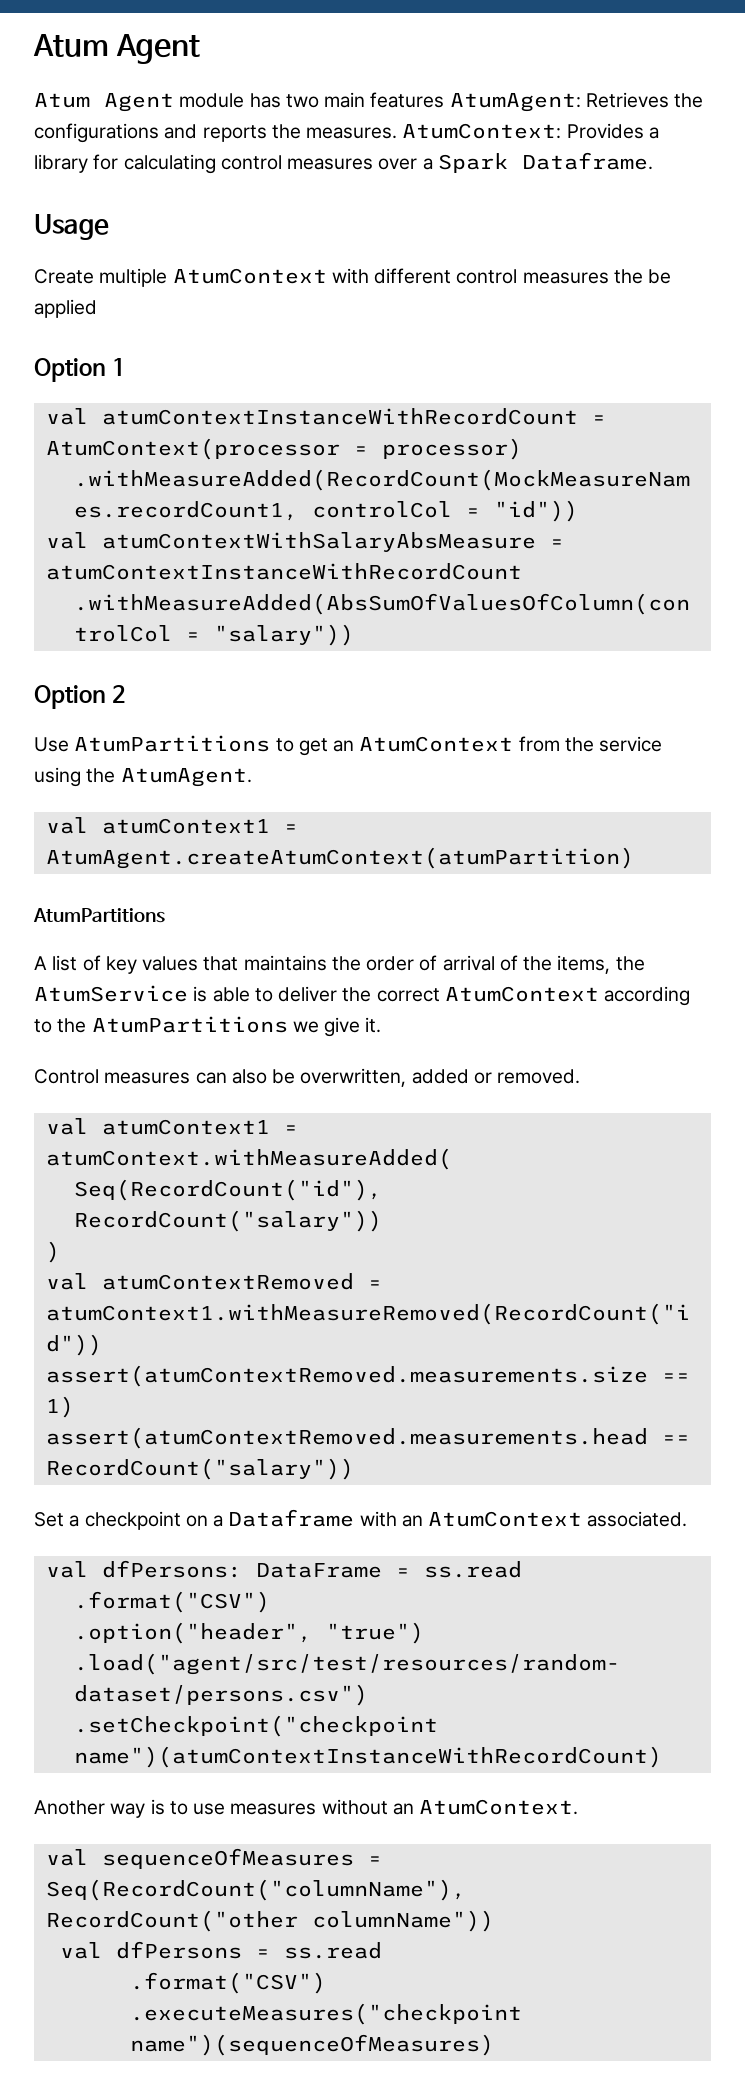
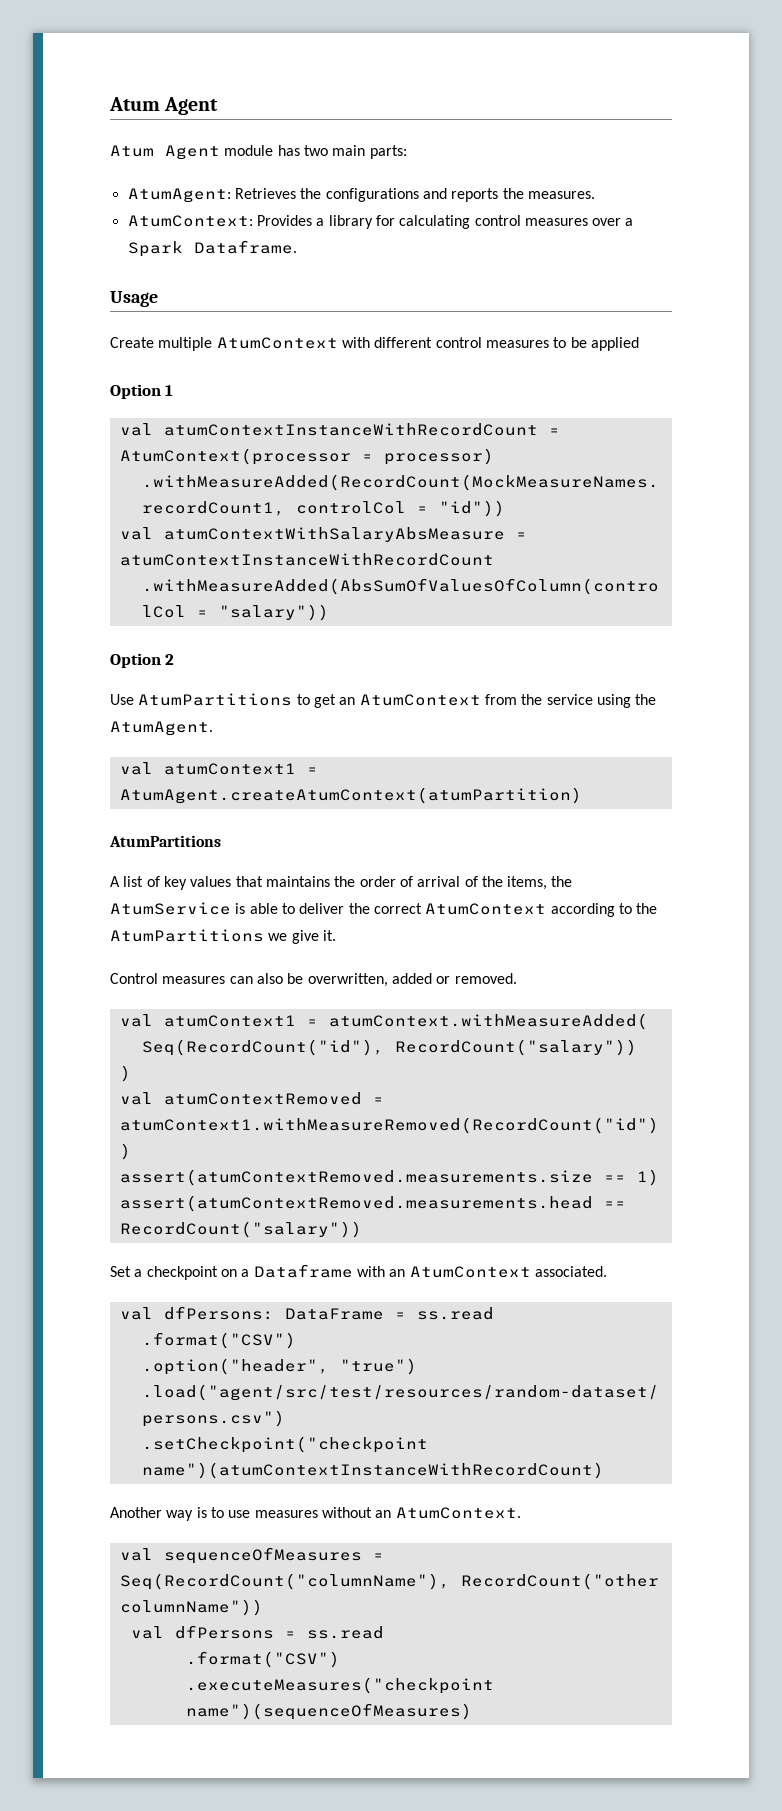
- Atum Agent module has two main features AtumAgent: Retrieves the configurations and reports the measures. AtumContext: Provides a library for calculating control measures over a Spark Dataframe.
+ Atum Agent module has two main parts:
+ AtumAgent: Retrieves the configurations and reports the measures.
+ AtumContext: Provides a library for calculating control measures over a Spark Dataframe.
- Create multiple AtumContext with different control measures the be applied
+ Create multiple AtumContext with different control measures to be applied

